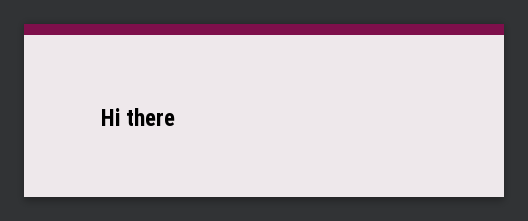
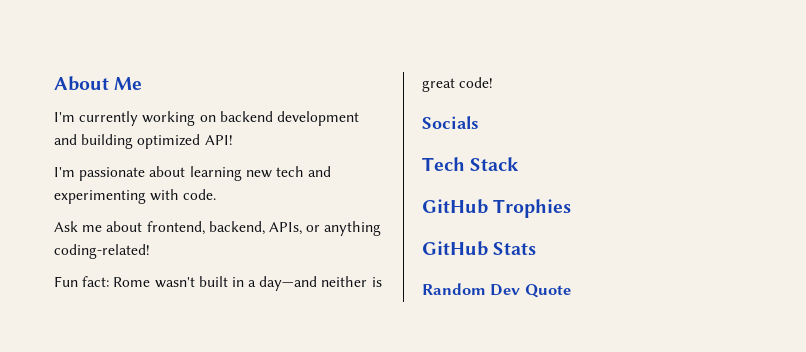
- Hi there
+ About Me
+ I'm currently working on backend development and building optimized API!
+ I'm passionate about learning new tech and experimenting with code.
+ Ask me about frontend, backend, APIs, or anything coding-related!
+ Fun fact: Rome wasn't built in a day—and neither is great code!
+ Socials
+ Tech Stack
+ GitHub Trophies
+ GitHub Stats
+ Random Dev Quote

